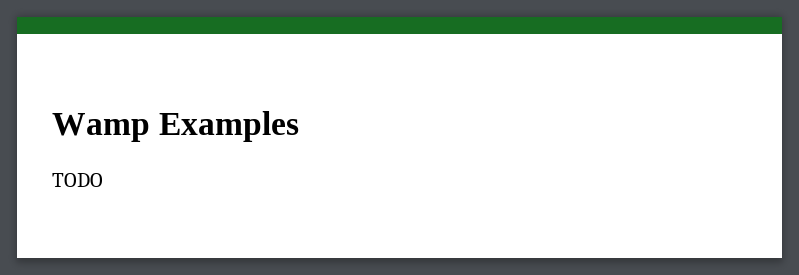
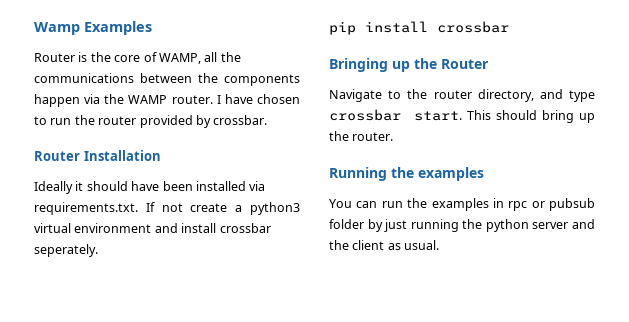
- TODO
+ Router is the core of WAMP, all the communications between the components happen via the WAMP router. I have chosen to run the router provided by crossbar.
+ Router Installation
+ Ideally it should have been installed via requirements.txt. If not create a python3 virtual environment and install crossbar seperately.
+ pip install crossbar
+ Bringing up the Router
+ Navigate to the router directory, and type crossbar start. This should bring up the router.
+ Running the examples
+ You can run the examples in rpc or pubsub folder by just running the python server and the client as usual.

